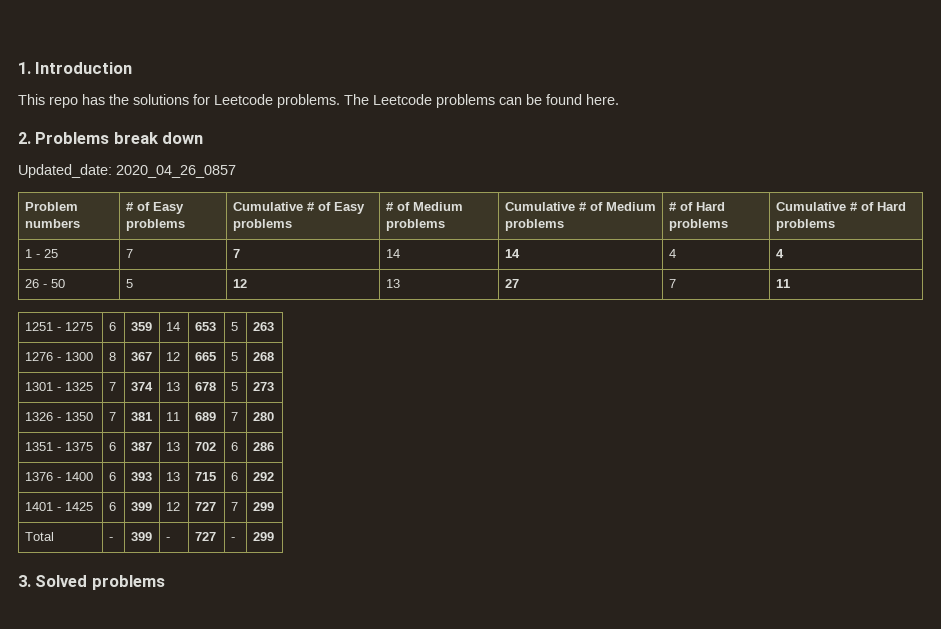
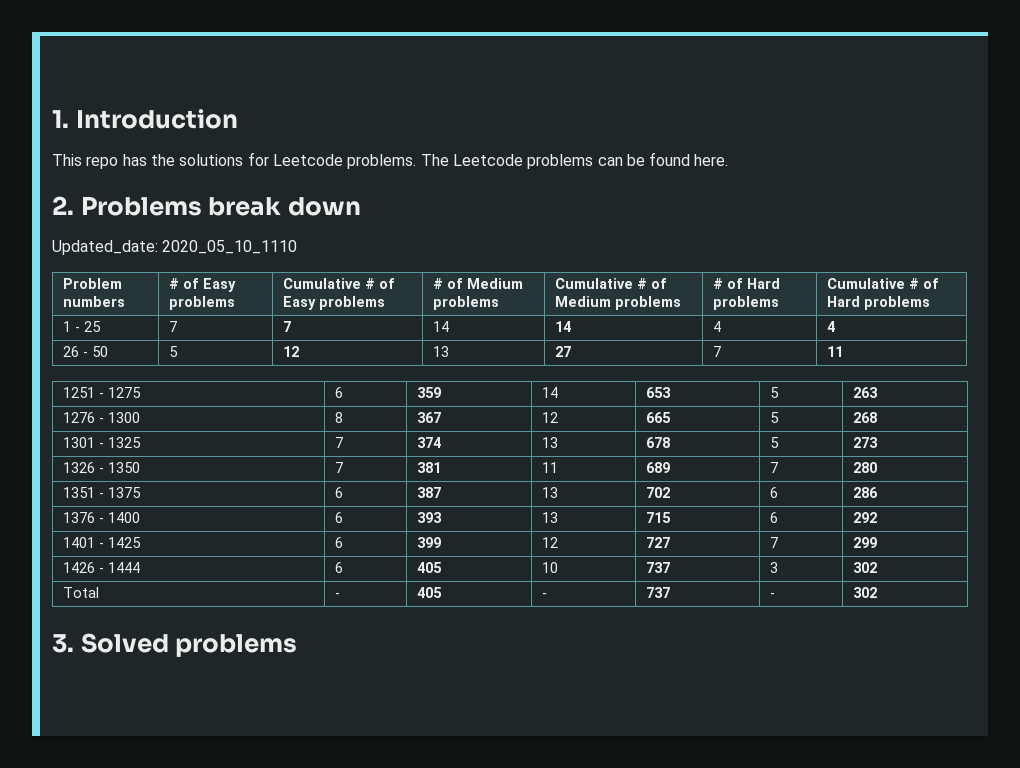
- Updated_date: 2020_04_26_0857
+ Updated_date: 2020_05_10_1110
+ 1426 - 1444 | 6 | 405 | 10 | 737 | 3 | 302
- Total | - | 399 | - | 727 | - | 299
+ Total | - | 405 | - | 737 | - | 302

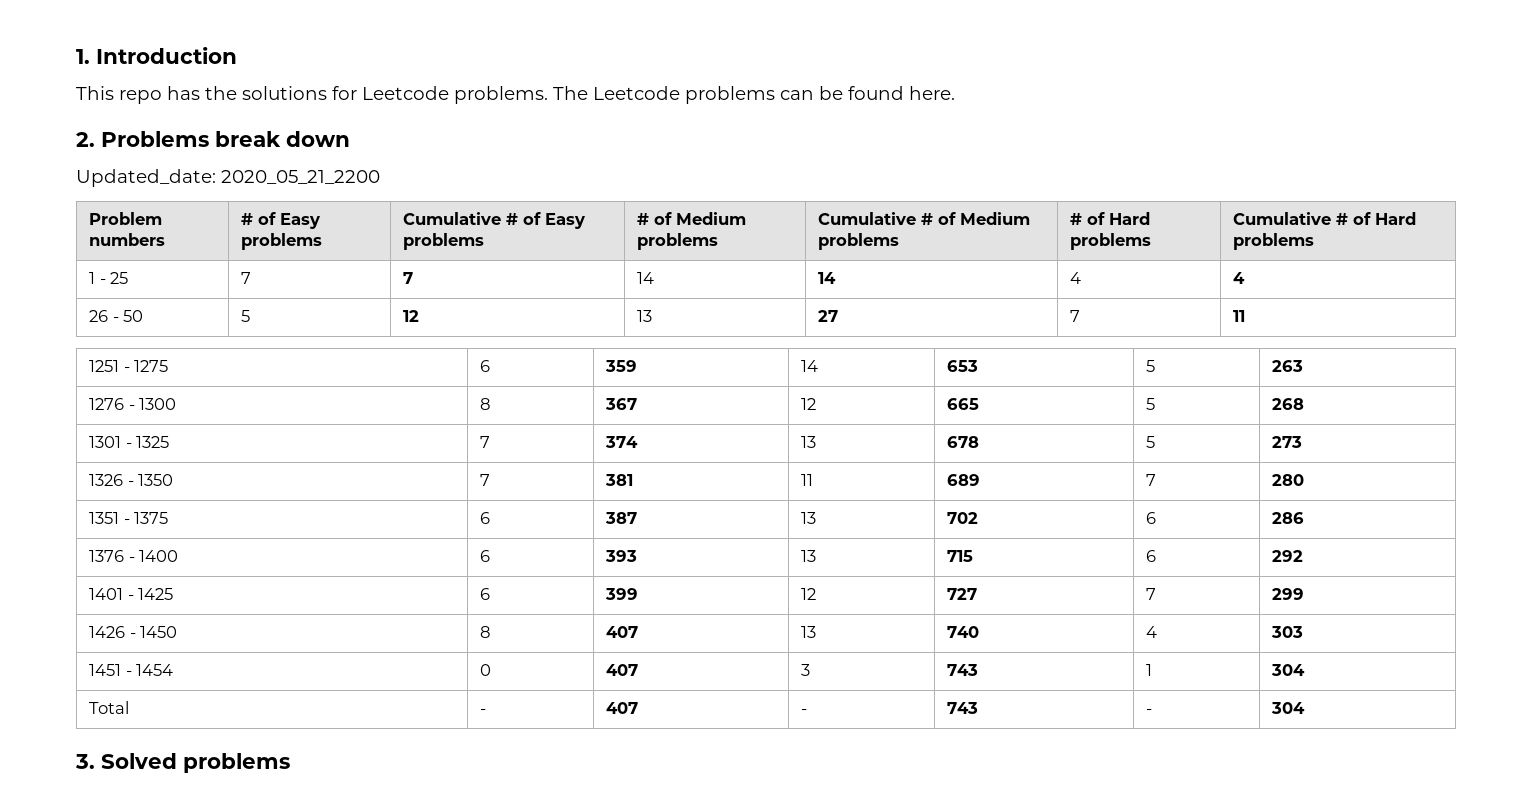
- Updated_date: 2020_05_10_1110
+ Updated_date: 2020_05_21_2200
- 1426 - 1444 | 6 | 405 | 10 | 737 | 3 | 302
+ 1426 - 1450 | 8 | 407 | 13 | 740 | 4 | 303
+ 1451 - 1454 | 0 | 407 | 3 | 743 | 1 | 304
- Total | - | 405 | - | 737 | - | 302
+ Total | - | 407 | - | 743 | - | 304

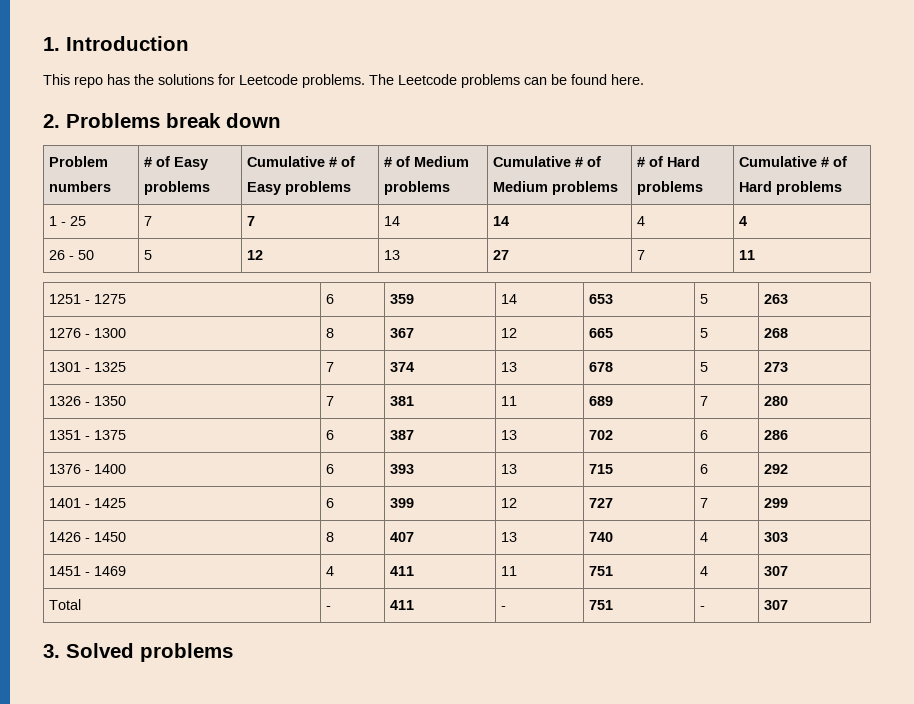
- Updated_date: 2020_05_21_2200
- 1451 - 1454 | 0 | 407 | 3 | 743 | 1 | 304
+ 1451 - 1469 | 4 | 411 | 11 | 751 | 4 | 307
- Total | - | 407 | - | 743 | - | 304
+ Total | - | 411 | - | 751 | - | 307

